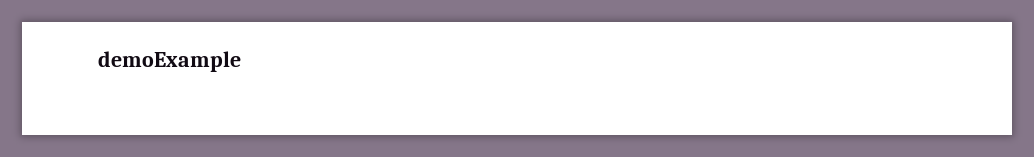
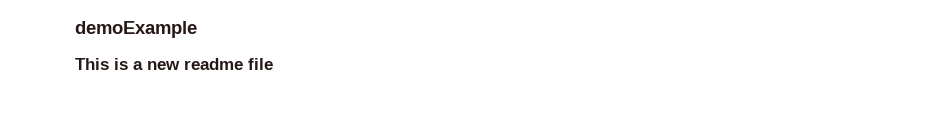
+ This is a new readme file

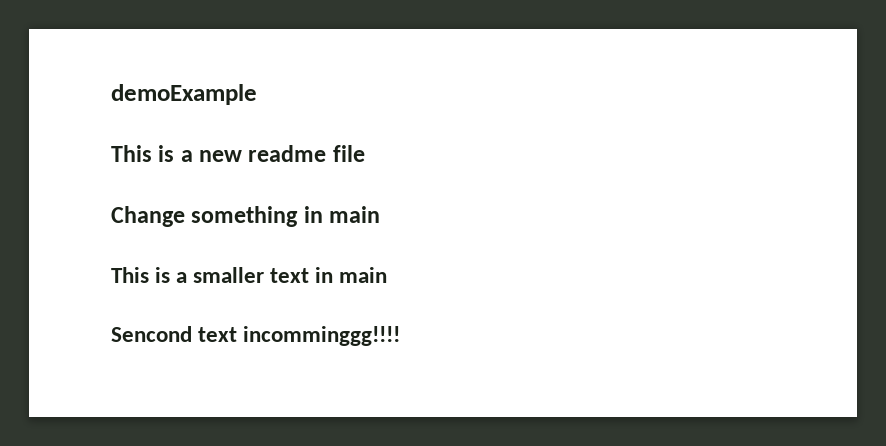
+ Change something in main
+ This is a smaller text in main
+ Sencond text incomminggg!!!!

